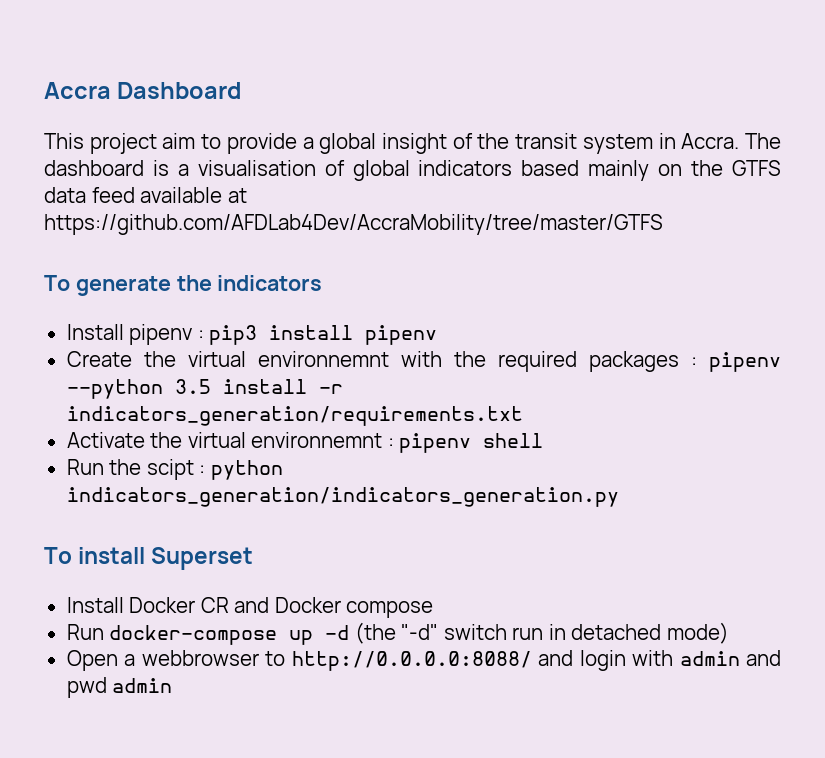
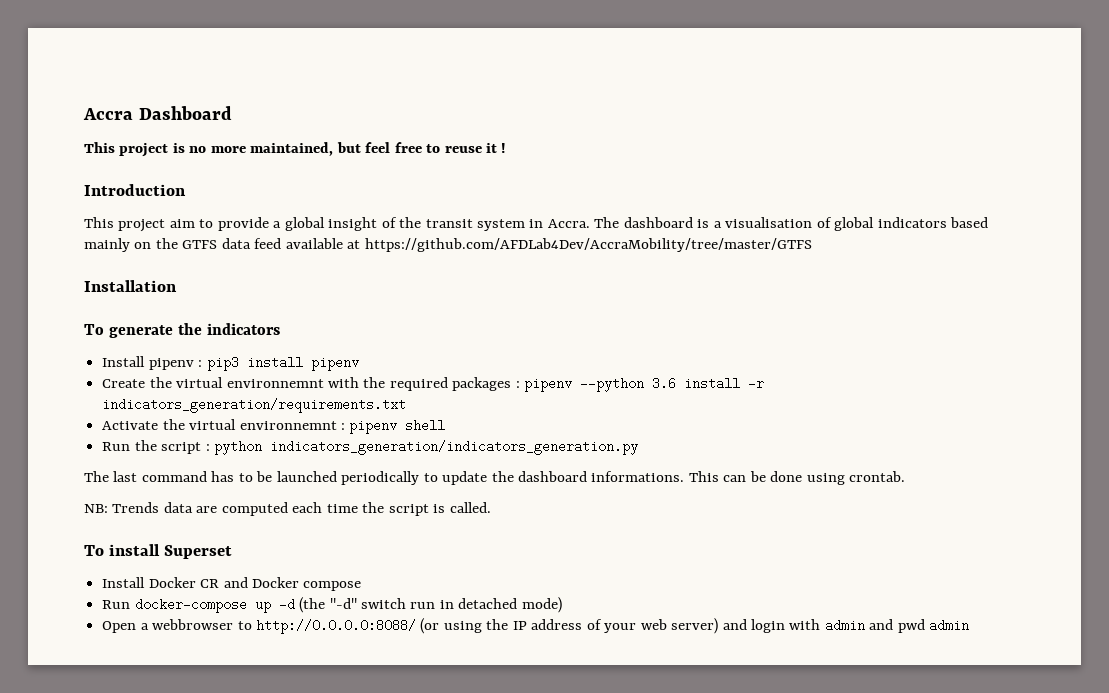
+ This project is no more maintained, but feel free to reuse it !
+ Introduction
+ Installation
- Create the virtual environnemnt with the required packages : pipenv --python 3.5 install -r indicators_generation/requirements.txt
+ Create the virtual environnemnt with the required packages : pipenv --python 3.6 install -r indicators_generation/requirements.txt
- Run the scipt : python indicators_generation/indicators_generation.py
+ Run the script : python indicators_generation/indicators_generation.py
+ The last command has to be launched periodically to update the dashboard informations. This can be done using crontab.
+ NB: Trends data are computed each time the script is called.
- Open a webbrowser to http://0.0.0.0:8088/ and login with admin and pwd admin
+ Open a webbrowser to http://0.0.0.0:8088/ (or using the IP address of your web server) and login with admin and pwd admin

